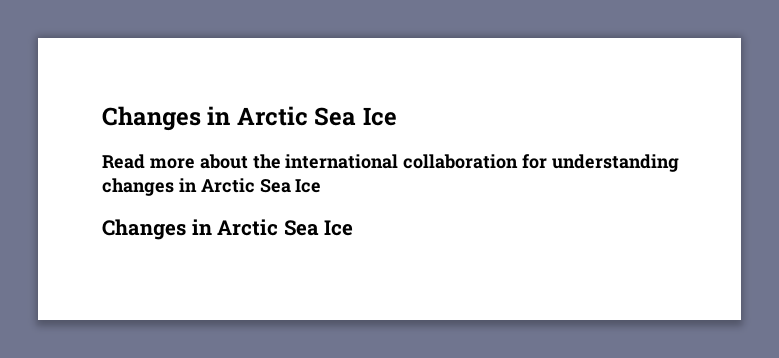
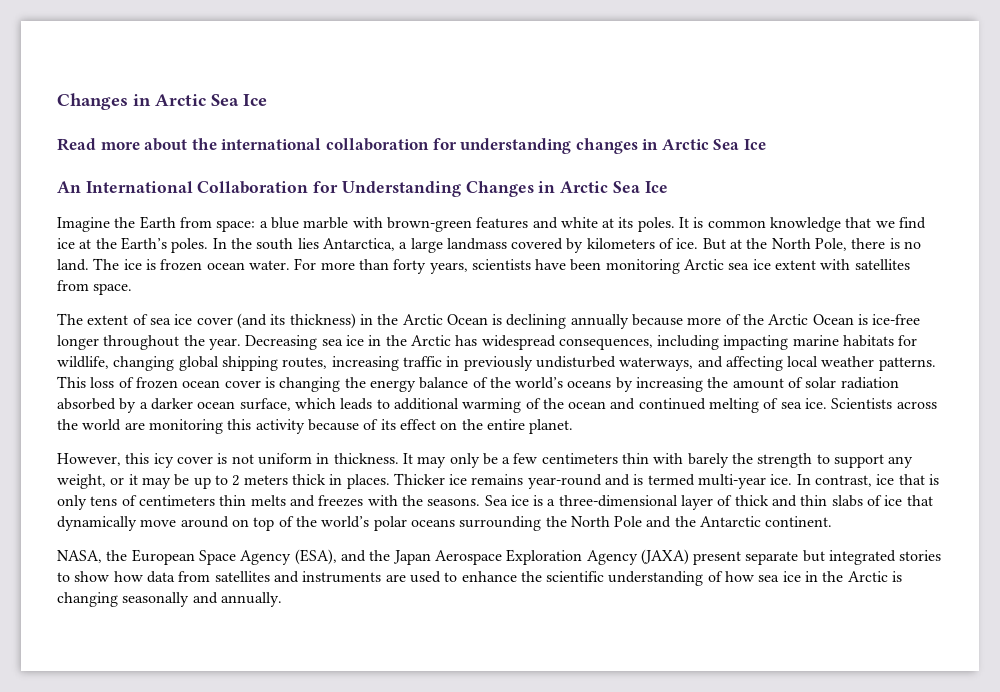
  Read more about the international collaboration for understanding changes in Arctic Sea Ice
- Changes in Arctic Sea Ice
+ An International Collaboration for Understanding Changes in Arctic Sea Ice
+ Imagine the Earth from space: a blue marble with brown-green features and white at its poles. It is common knowledge that we find ice at the Earth’s poles. In the south lies Antarctica, a large landmass covered by kilometers of ice. But at the North Pole, there is no land. The ice is frozen ocean water. For more than forty years, scientists have been monitoring Arctic sea ice extent with satellites from space.
+ The extent of sea ice cover (and its thickness) in the Arctic Ocean is declining annually because more of the Arctic Ocean is ice-free longer throughout the year. Decreasing sea ice in the Arctic has widespread consequences, including impacting marine habitats for wildlife, changing global shipping routes, increasing traffic in previously undisturbed waterways, and affecting local weather patterns. This loss of frozen ocean cover is changing the energy balance of the world’s oceans by increasing the amount of solar radiation absorbed by a darker ocean surface, which leads to additional warming of the ocean and continued melting of sea ice. Scientists across the world are monitoring this activity because of its effect on the entire planet.
+ However, this icy cover is not uniform in thickness. It may only be a few centimeters thin with barely the strength to support any weight, or it may be up to 2 meters thick in places. Thicker ice remains year-round and is termed multi-year ice. In contrast, ice that is only tens of centimeters thin melts and freezes with the seasons. Sea ice is a three-dimensional layer of thick and thin slabs of ice that dynamically move around on top of the world’s polar oceans surrounding the North Pole and the Antarctic continent.
+ NASA, the European Space Agency (ESA), and the Japan Aerospace Exploration Agency (JAXA) present separate but integrated stories to show how data from satellites and instruments are used to enhance the scientific understanding of how sea ice in the Arctic is changing seasonally and annually.

